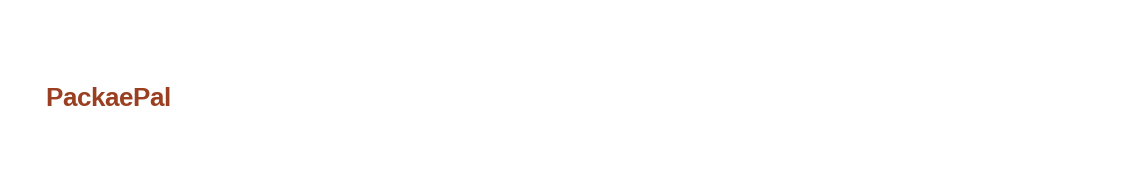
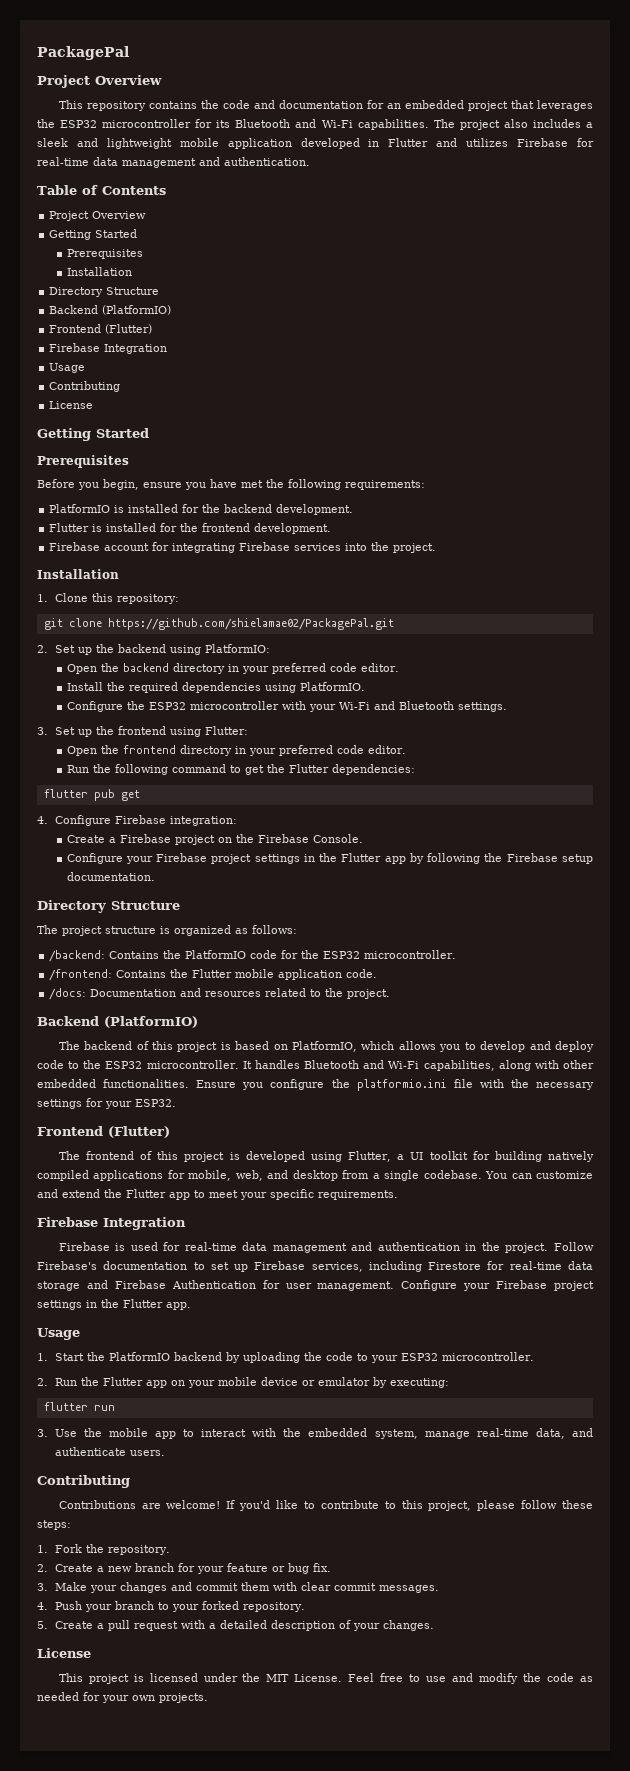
- PackaePal
+ PackagePal
+ Project Overview
+ This repository contains the code and documentation for an embedded project that leverages the ESP32 microcontroller for its Bluetooth and Wi-Fi capabilities. The project also includes a sleek and lightweight mobile application developed in Flutter and utilizes Firebase for real-time data management and authentication.
+ Table of Contents
+ Project Overview
+ Getting Started
+ Prerequisites
+ Installation
+ Directory Structure
+ Backend (PlatformIO)
+ Frontend (Flutter)
+ Firebase Integration
+ Usage
+ Contributing
+ License
+ Getting Started
+ Prerequisites
+ Before you begin, ensure you have met the following requirements:
+ PlatformIO is installed for the backend development.
+ Flutter is installed for the frontend development.
+ Firebase account for integrating Firebase services into the project.
+ Installation
+ 1. Clone this repository:
+ git clone https://github.com/shielamae02/PackagePal.git
+ 2. Set up the backend using PlatformIO:
+ Open the backend directory in your preferred code editor.
+ Install the required dependencies using PlatformIO.
+ Configure the ESP32 microcontroller with your Wi-Fi and Bluetooth settings.
+ 3. Set up the frontend using Flutter:
+ Open the frontend directory in your preferred code editor.
+ Run the following command to get the Flutter dependencies:
+ flutter pub get
+ 4. Configure Firebase integration:
+ Create a Firebase project on the Firebase Console.
+ Configure your Firebase project settings in the Flutter app by following the Firebase setup documentation.
+ Directory Structure
+ The project structure is organized as follows:
+ /backend: Contains the PlatformIO code for the ESP32 microcontroller.
+ /frontend: Contains the Flutter mobile application code.
+ /docs: Documentation and resources related to the project.
+ Backend (PlatformIO)
+ The backend of this project is based on PlatformIO, which allows you to develop and deploy code to the ESP32 microcontroller. It handles Bluetooth and Wi-Fi capabilities, along with other embedded functionalities. Ensure you configure the platformio.ini file with the necessary settings for your ESP32.
+ Frontend (Flutter)
+ The frontend of this project is developed using Flutter, a UI toolkit for building natively compiled applications for mobile, web, and desktop from a single codebase. You can customize and extend the Flutter app to meet your specific requirements.
+ Firebase Integration
+ Firebase is used for real-time data management and authentication in the project. Follow Firebase's documentation to set up Firebase services, including Firestore for real-time data storage and Firebase Authentication for user management. Configure your Firebase project settings in the Flutter app.
+ Usage
+ 1. Start the PlatformIO backend by uploading the code to your ESP32 microcontroller.
+ 2. Run the Flutter app on your mobile device or emulator by executing:
+ flutter run
+ 3. Use the mobile app to interact with the embedded system, manage real-time data, and authenticate users.
+ Contributing
+ Contributions are welcome! If you'd like to contribute to this project, please follow these steps:
+ 1. Fork the repository.
+ 2. Create a new branch for your feature or bug fix.
+ 3. Make your changes and commit them with clear commit messages.
+ 4. Push your branch to your forked repository.
+ 5. Create a pull request with a detailed description of your changes.
+ License
+ This project is licensed under the MIT License. Feel free to use and modify the code as needed for your own projects.

